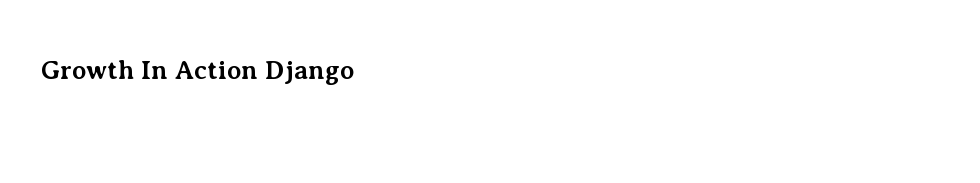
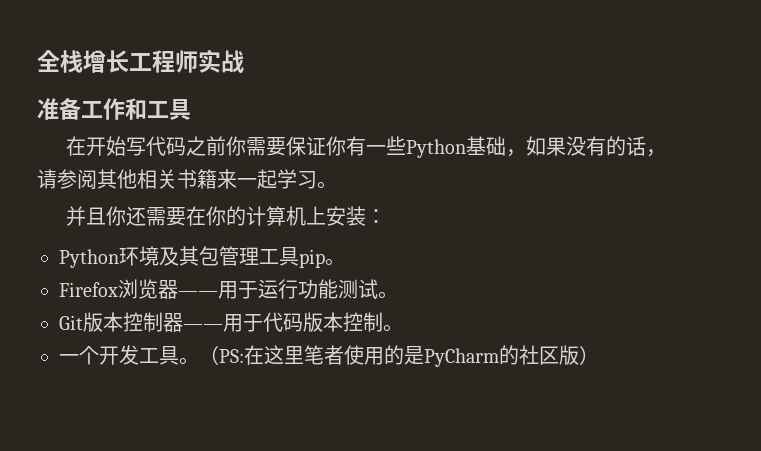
- Growth In Action Django
+ 全栈增长工程师实战
+ 准备工作和工具
+ 在开始写代码之前你需要保证你有一些Python基础，如果没有的话，请参阅其他相关书籍来一起学习。
+ 并且你还需要在你的计算机上安装：
+ Python环境及其包管理工具pip。
+ Firefox浏览器——用于运行功能测试。
+ Git版本控制器——用于代码版本控制。
+ 一个开发工具。（PS:在这里笔者使用的是PyCharm的社区版）

